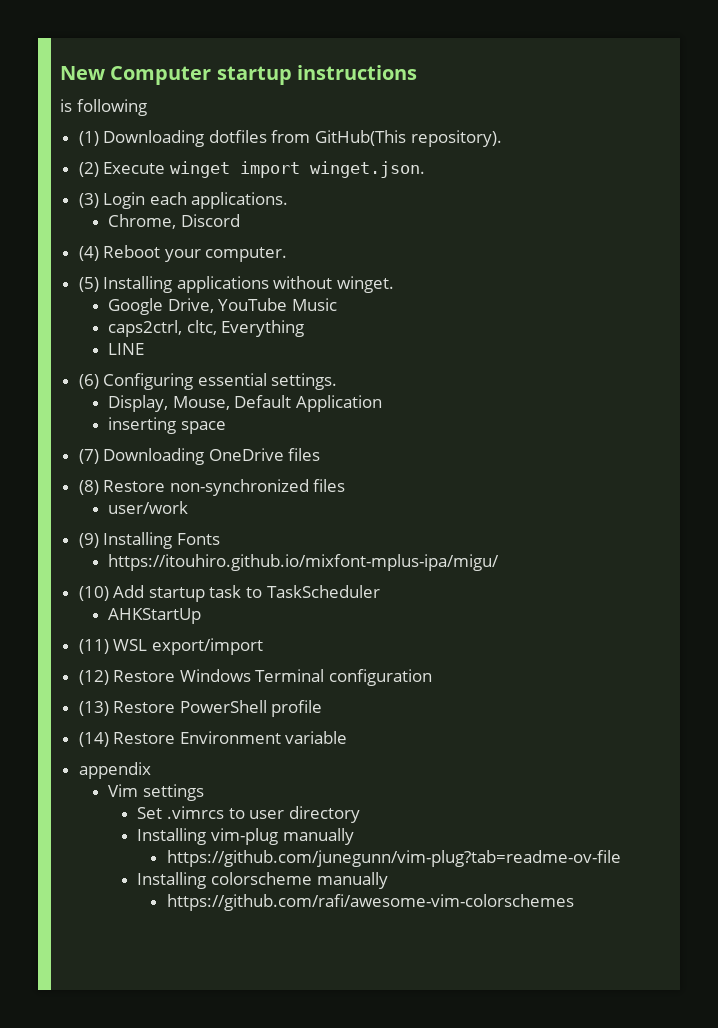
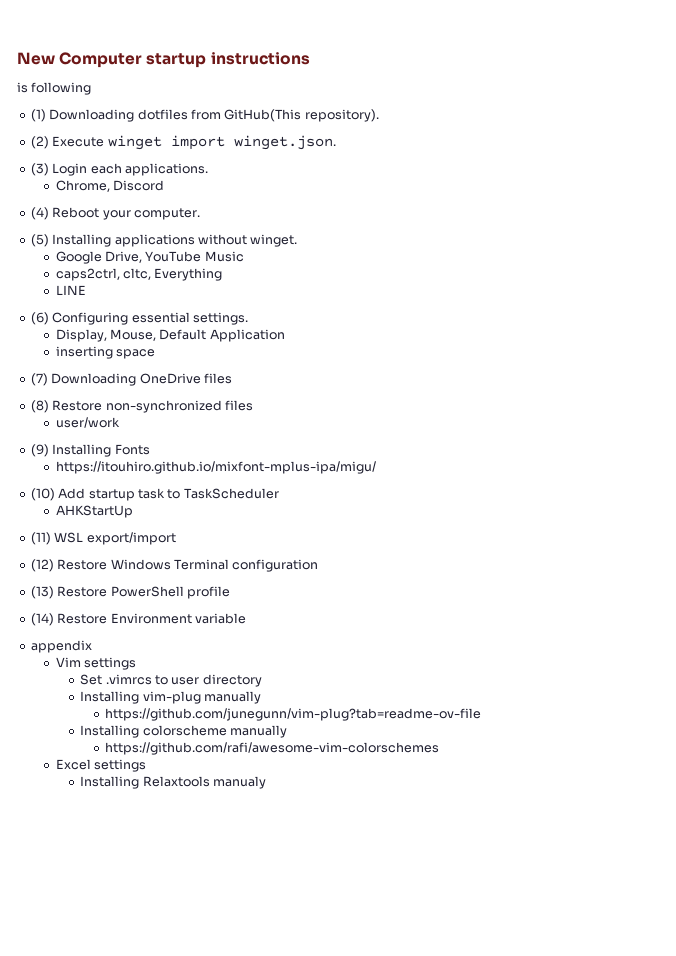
+ Excel settings
+ Installing Relaxtools manualy

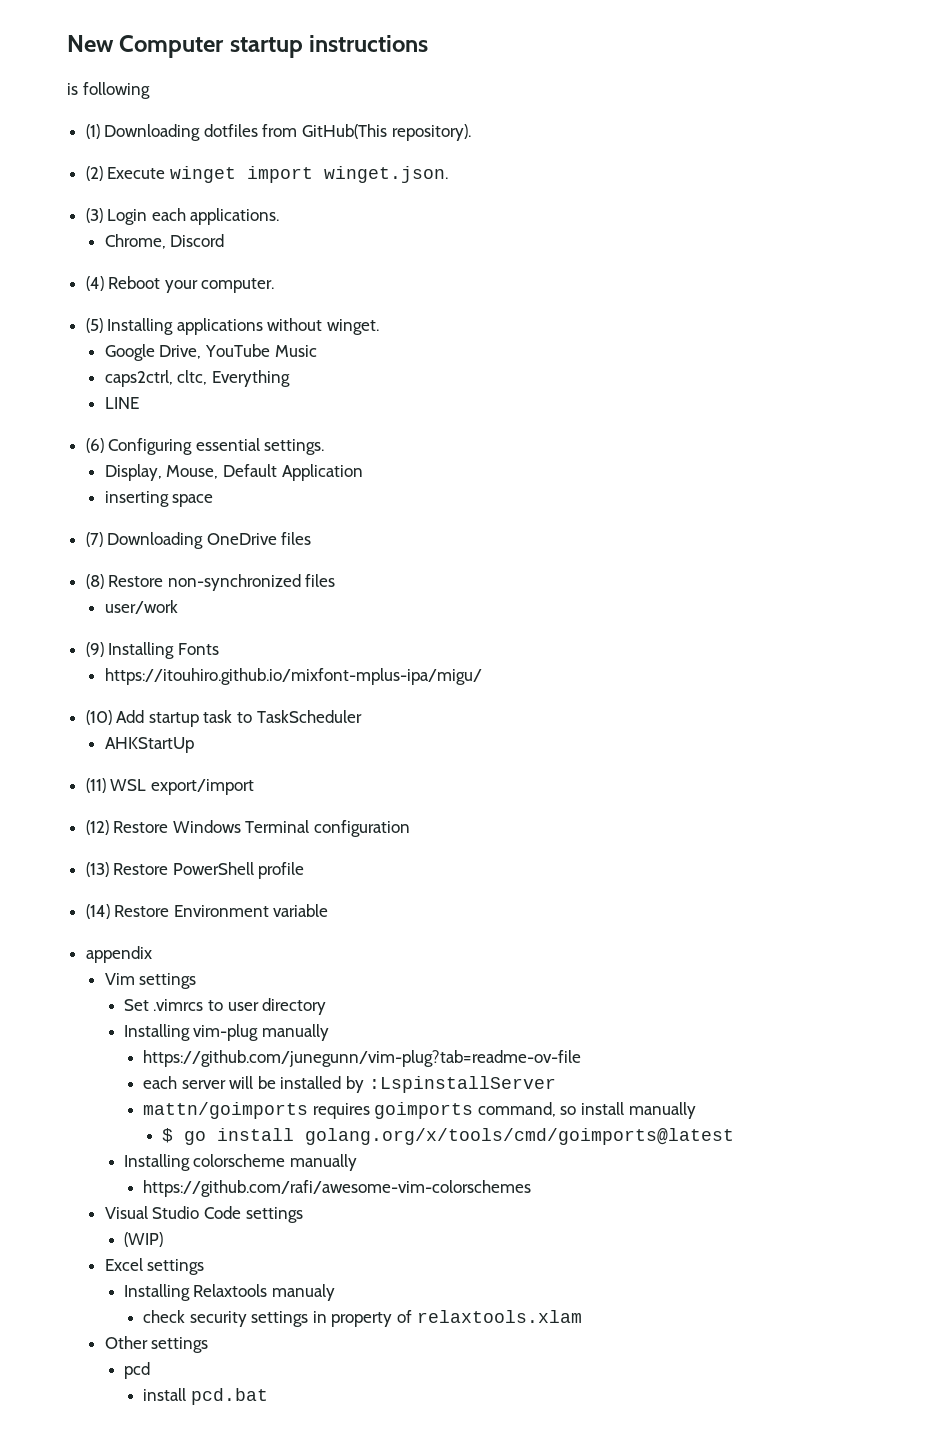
+ each server will be installed by :LspinstallServer
+ mattn/goimports requires goimports command, so install manually
+ $ go install golang.org/x/tools/cmd/goimports@latest
+ Visual Studio Code settings
+ (WIP)
+ check security settings in property of relaxtools.xlam
+ Other settings
+ pcd
+ install pcd.bat

